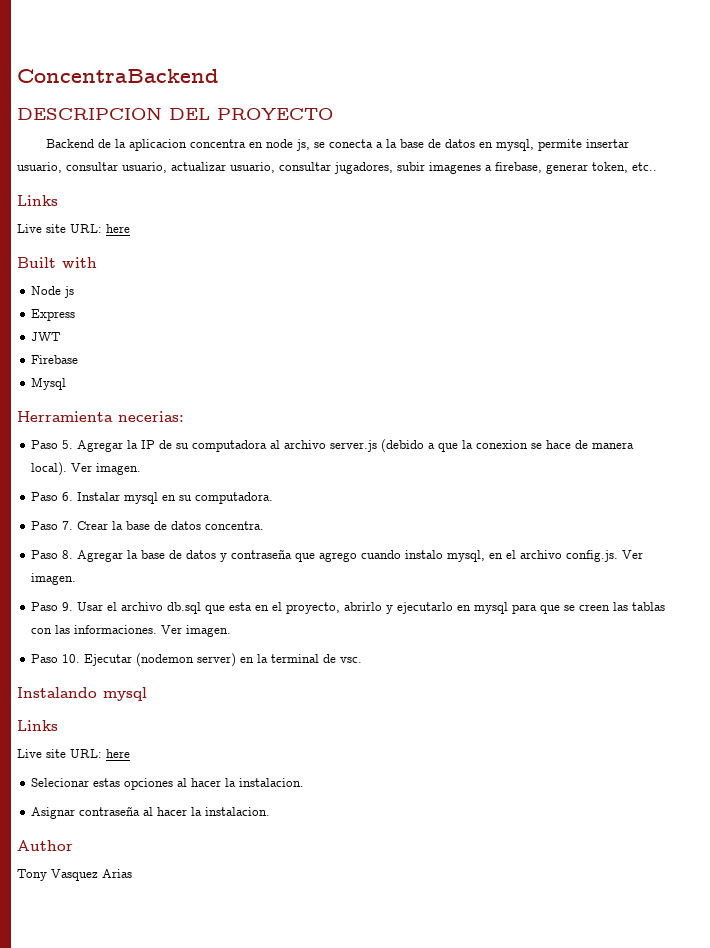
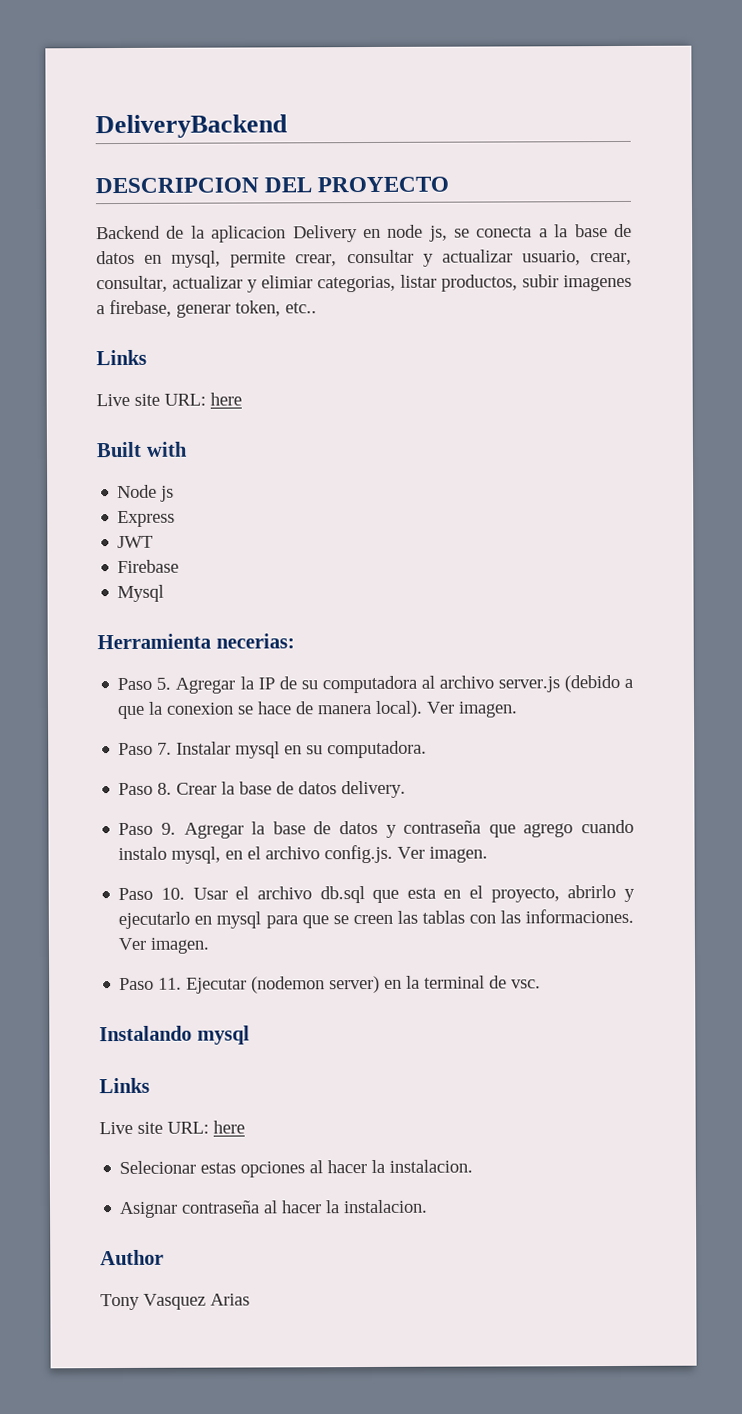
- ConcentraBackend
+ DeliveryBackend
- Backend de la aplicacion concentra en node js, se conecta a la base de datos en mysql, permite insertar usuario, consultar usuario, actualizar usuario, consultar jugadores, subir imagenes a firebase, generar token, etc..
+ Backend de la aplicacion Delivery en node js, se conecta a la base de datos en mysql, permite crear, consultar y actualizar usuario, crear, consultar, actualizar y elimiar categorias, listar productos, subir imagenes a firebase, generar token, etc..
- Paso 6. Instalar mysql en su computadora.
+ Paso 7. Instalar mysql en su computadora.
- Paso 7. Crear la base de datos concentra.
- Paso 8. Agregar la base de datos y contraseña que agrego cuando instalo mysql, en el archivo config.js. Ver imagen.
+ Paso 8. Crear la base de datos delivery.
+ Paso 9. Agregar la base de datos y contraseña que agrego cuando instalo mysql, en el archivo config.js. Ver imagen.
- Paso 9. Usar el archivo db.sql que esta en el proyecto, abrirlo y ejecutarlo en mysql para que se creen las tablas con las informaciones.
+ Paso 10. Usar el archivo db.sql que esta en el proyecto, abrirlo y ejecutarlo en mysql para que se creen las tablas con las informaciones.
- Paso 10. Ejecutar (nodemon server) en la terminal de vsc.
+ Paso 11. Ejecutar (nodemon server) en la terminal de vsc.

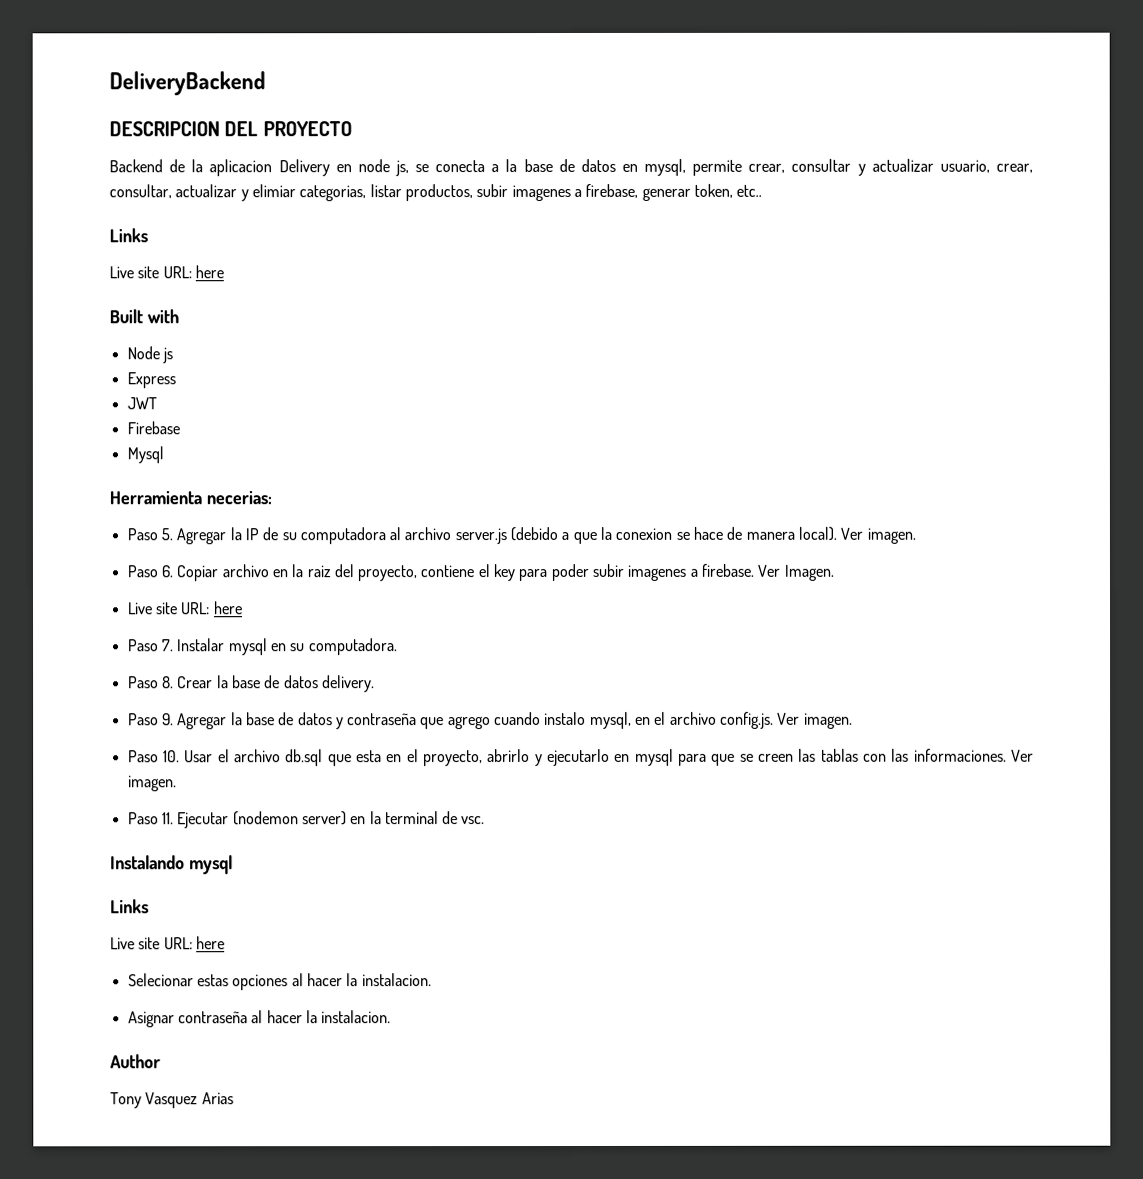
+ Paso 6. Copiar archivo en la raiz del proyecto, contiene el key para poder subir imagenes a firebase. Ver Imagen.
+ Live site URL: here

